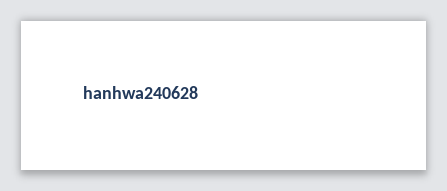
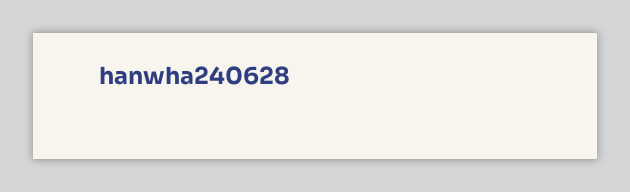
- hanhwa240628
+ hanwha240628

